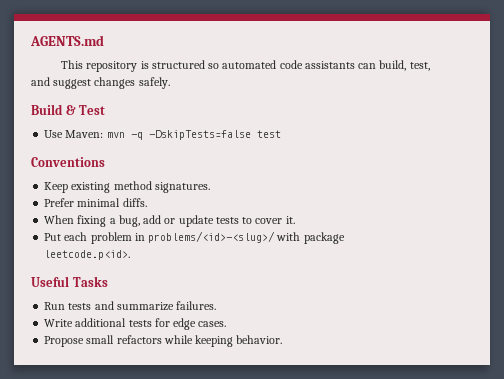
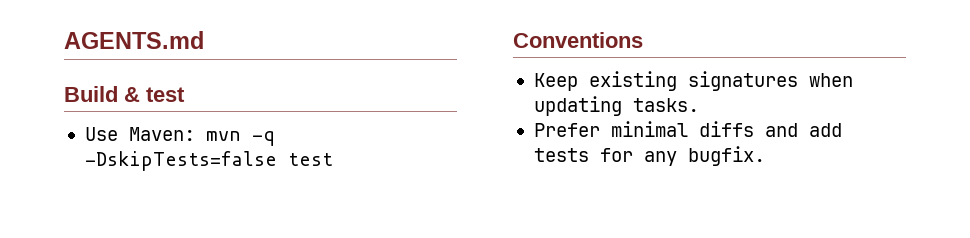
- This repository is structured so automated code assistants can build, test, and suggest changes safely.
- Build & Test
+ Build & test
- Keep existing method signatures.
- Prefer minimal diffs.
- When fixing a bug, add or update tests to cover it.
- Put each problem in problems/<id>-<slug>/ with package leetcode.p<id>.
- Useful Tasks
- Run tests and summarize failures.
- Write additional tests for edge cases.
- Propose small refactors while keeping behavior.
+ Keep existing signatures when updating tasks.
+ Prefer minimal diffs and add tests for any bugfix.

